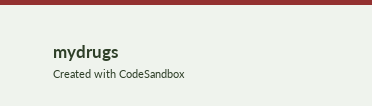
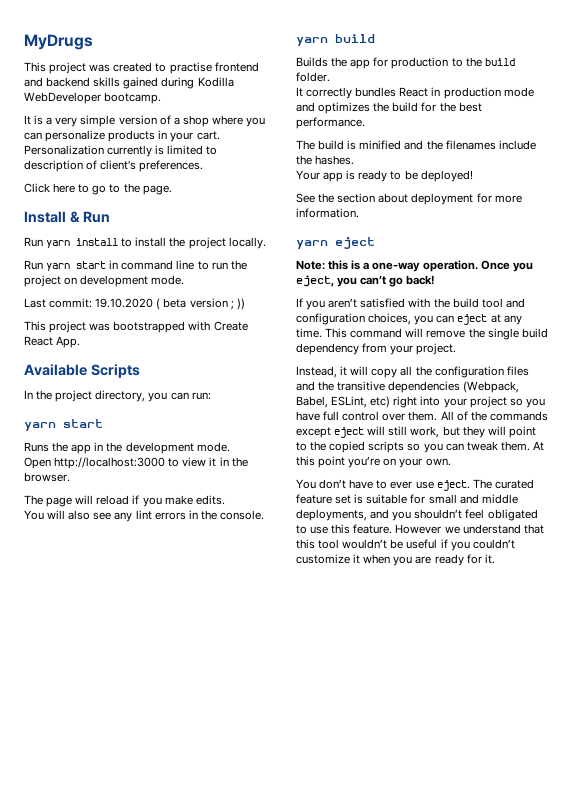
- mydrugs
- Created with CodeSandbox
+ MyDrugs
+ This project was created to practise frontend and backend skills gained during Kodilla WebDeveloper bootcamp.
+ It is a very simple version of a shop where you can personalize products in your cart. Personalization currently is limited to description of client's preferences.
+ Click here to go to the page.
+ Install & Run
+ Run yarn install to install the project locally.
+ Run yarn start in command line to run the project on development mode.
+ Last commit: 19.10.2020 ( beta version ; ))
+ This project was bootstrapped with Create React App.
+ Available Scripts
+ In the project directory, you can run:
+ yarn start
+ Runs the app in the development mode.
+ Open http://localhost:3000 to view it in the browser.
+ The page will reload if you make edits.
+ You will also see any lint errors in the console.
+ yarn build
+ Builds the app for production to the build folder.
+ It correctly bundles React in production mode and optimizes the build for the best performance.
+ The build is minified and the filenames include the hashes.
+ Your app is ready to be deployed!
+ See the section about deployment for more information.
+ yarn eject
+ Note: this is a one-way operation. Once you eject, you can’t go back!
+ If you aren’t satisfied with the build tool and configuration choices, you can eject at any time. This command will remove the single build dependency from your project.
+ Instead, it will copy all the configuration files and the transitive dependencies (Webpack, Babel, ESLint, etc) right into your project so you have full control over them. All of the commands except eject will still work, but they will point to the copied scripts so you can tweak them. At this point you’re on your own.
+ You don’t have to ever use eject. The curated feature set is suitable for small and middle deployments, and you shouldn’t feel obligated to use this feature. However we understand that this tool wouldn’t be useful if you couldn’t customize it when you are ready for it.

